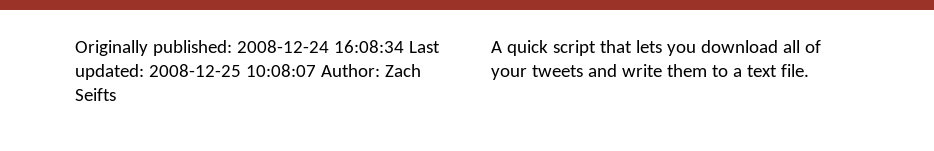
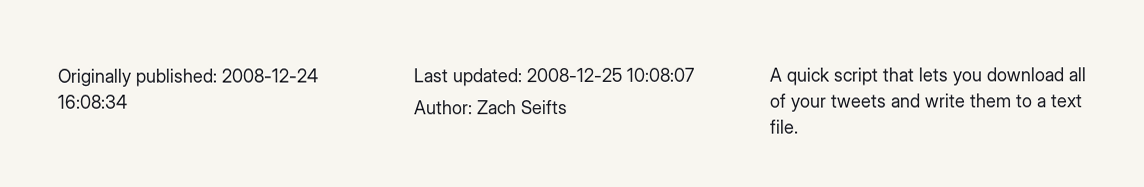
- Originally published: 2008-12-24 16:08:34 Last updated: 2008-12-25 10:08:07 Author: Zach Seifts
+ Originally published: 2008-12-24 16:08:34
+ Last updated: 2008-12-25 10:08:07
+ Author: Zach Seifts

